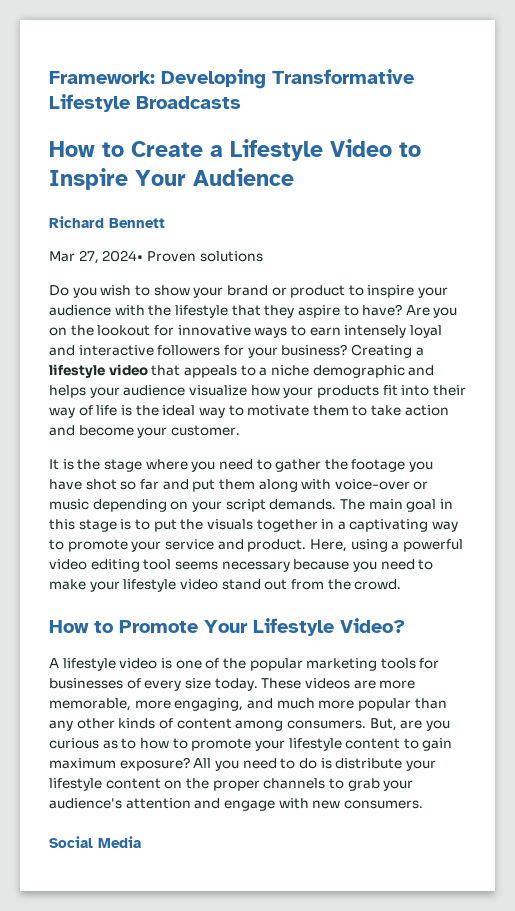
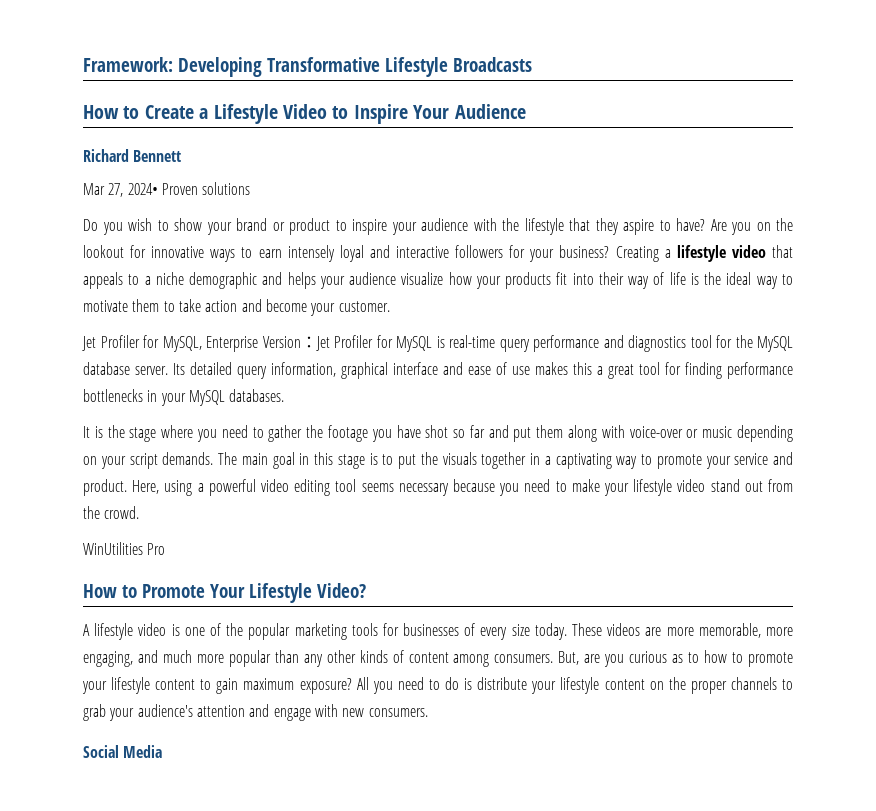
+ Jet Profiler for MySQL, Enterprise Version：Jet Profiler for MySQL is real-time query performance and diagnostics tool for the MySQL database server. Its detailed query information, graphical interface and ease of use makes this a great tool for finding performance bottlenecks in your MySQL databases.
+ WinUtilities Pro

